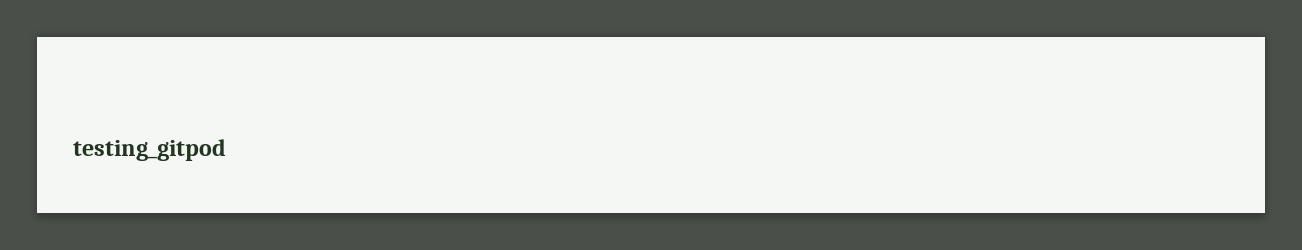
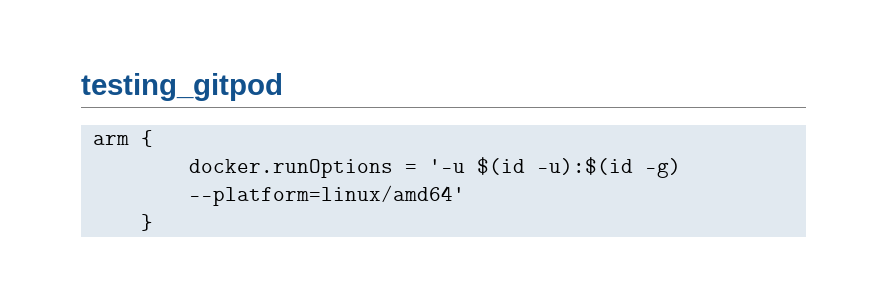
+ arm {
+ docker.runOptions = '-u $(id -u):$(id -g) --platform=linux/amd64'
+ }

